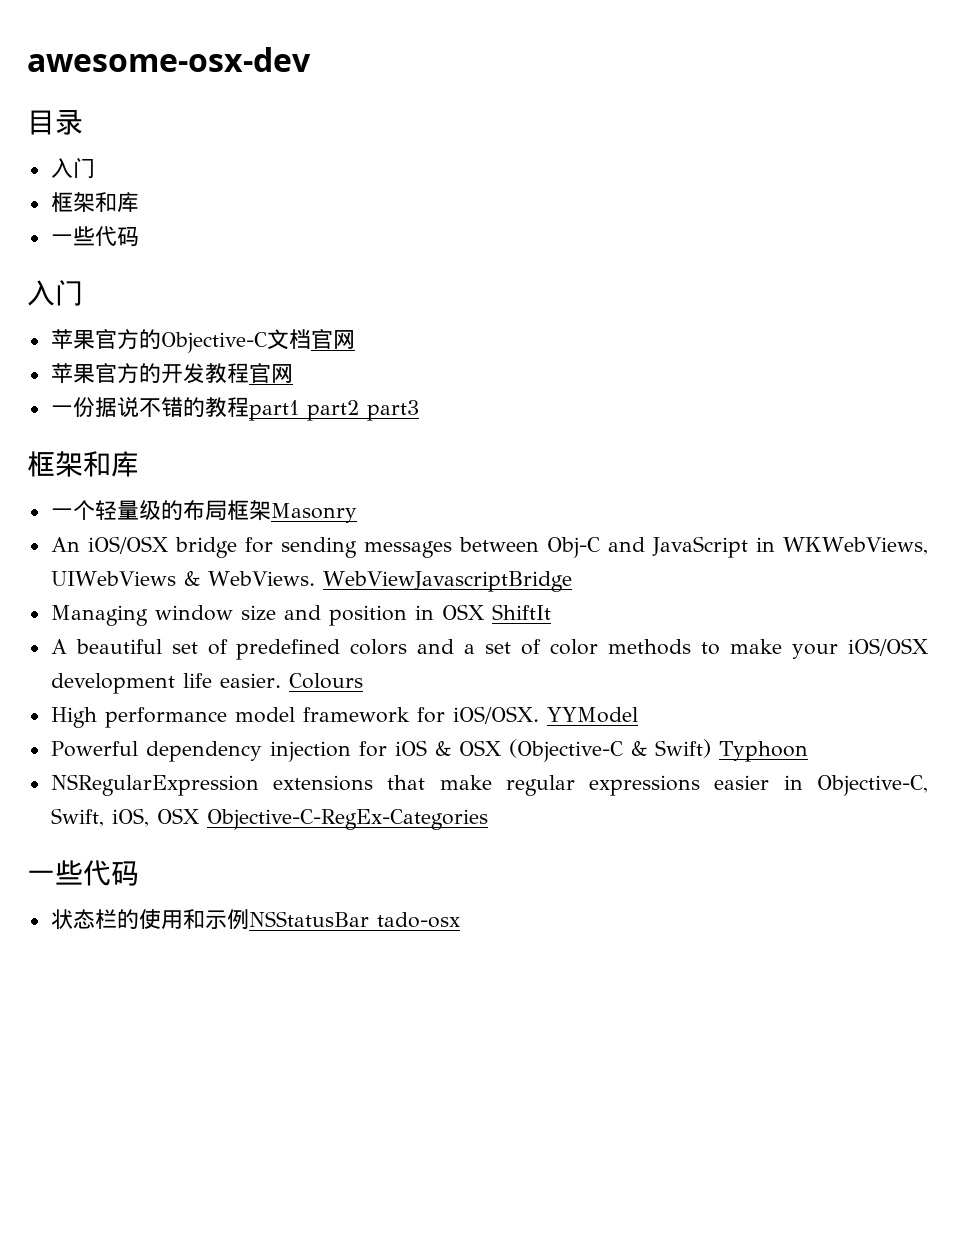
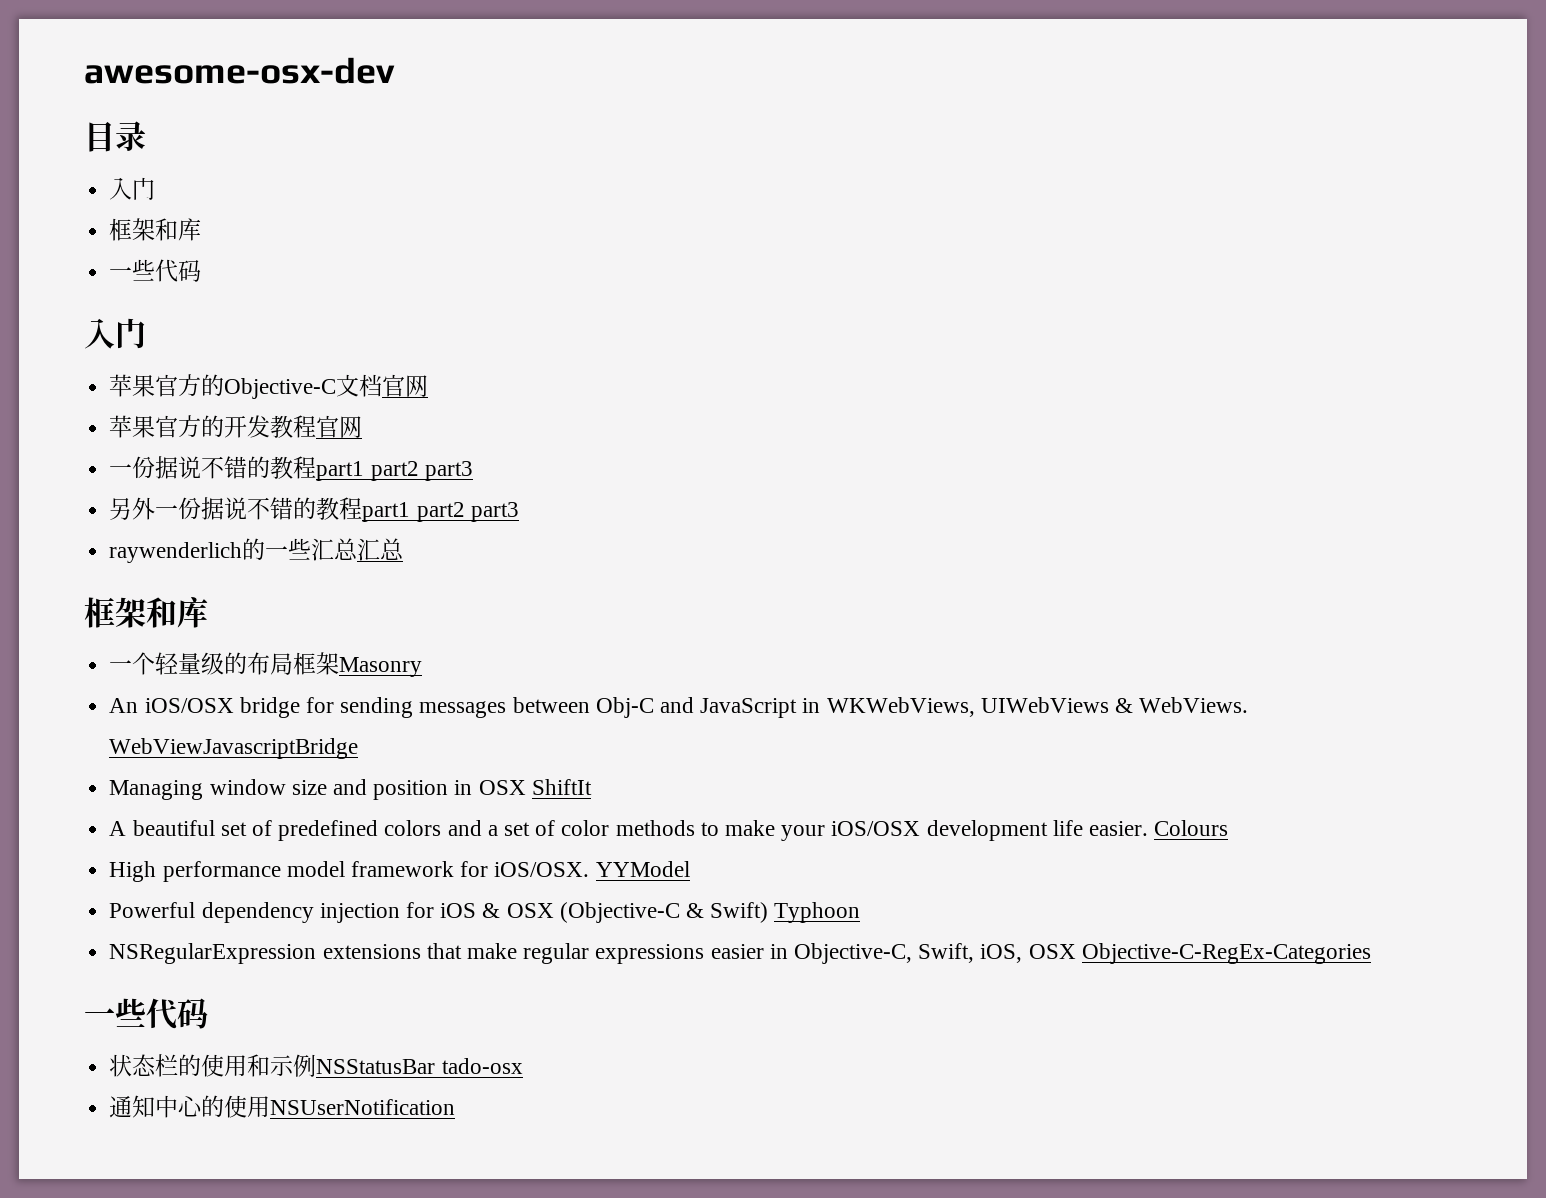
+ 另外一份据说不错的教程part1 part2 part3
+ raywenderlich的一些汇总汇总
+ 通知中心的使用NSUserNotification

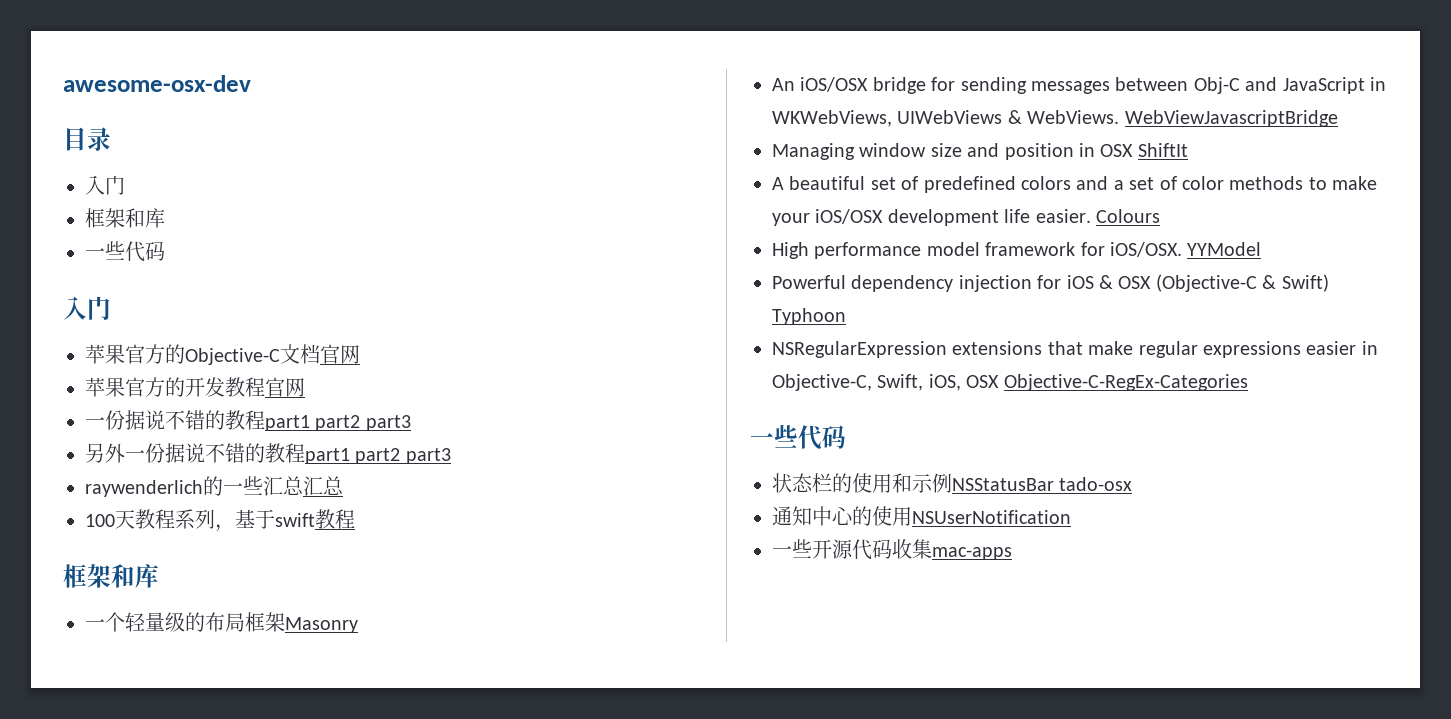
+ 100天教程系列，基于swift教程
+ 一些开源代码收集mac-apps

